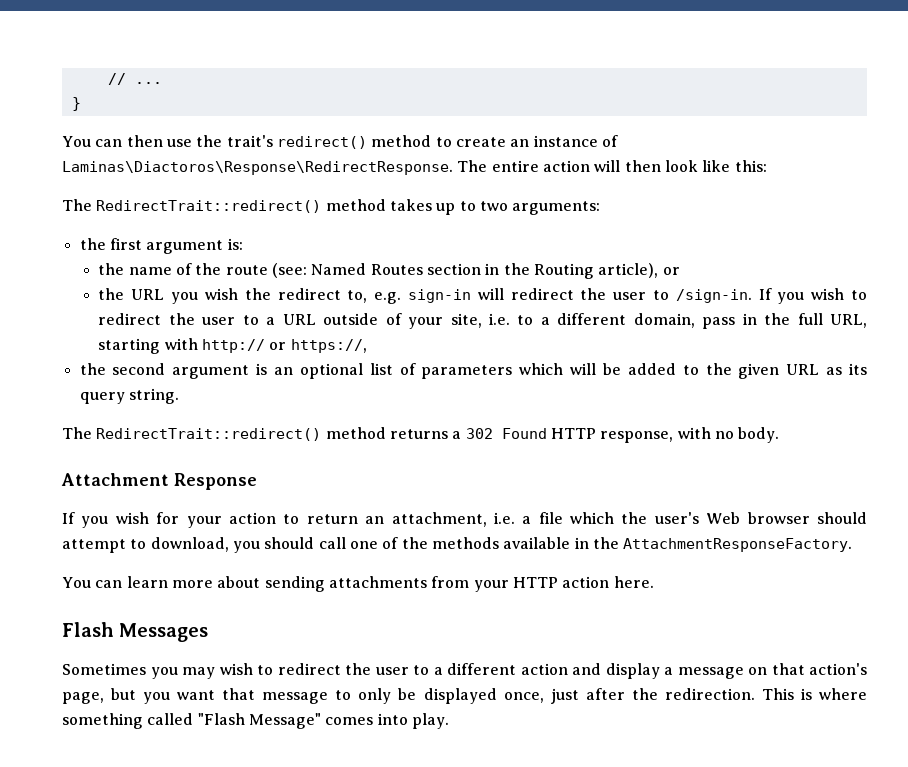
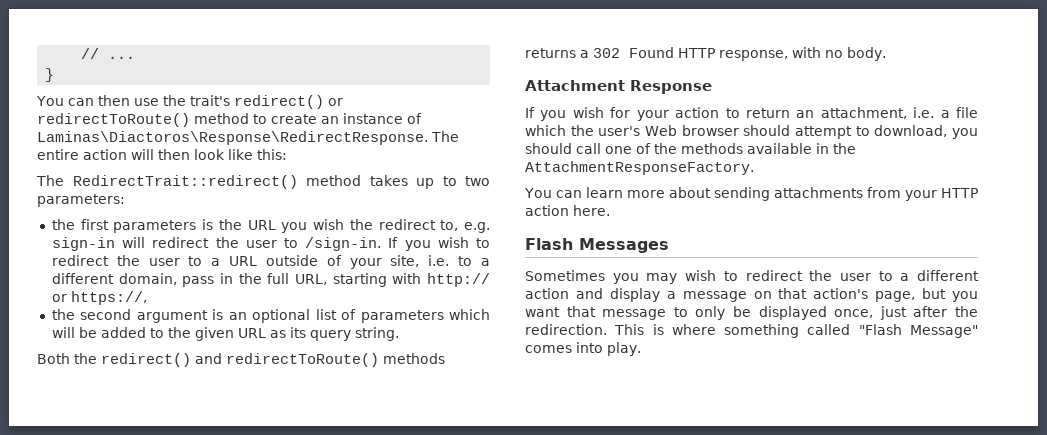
- You can then use the trait's redirect() method to create an instance of Laminas\Diactoros\Response\RedirectResponse.
+ You can then use the trait's redirect() or redirectToRoute() method to create an instance of Laminas\Diactoros\Response\RedirectResponse.
- The RedirectTrait::redirect() method takes up to two arguments:
+ The RedirectTrait::redirect() method takes up to two parameters:
- the first argument is:
- the name of the route (see: Named Routes section in the Routing article), or
- the URL you wish the redirect to, e.g. sign-in will redirect the user to /sign-in.
+ the first parameters is the URL you wish the redirect to, e.g. sign-in will redirect the user to /sign-in.
- The RedirectTrait::redirect() method returns a 302 Found HTTP response, with no body.
+ Both the redirect() and redirectToRoute() methods returns a 302 Found HTTP response, with no body.

